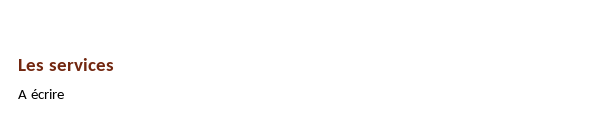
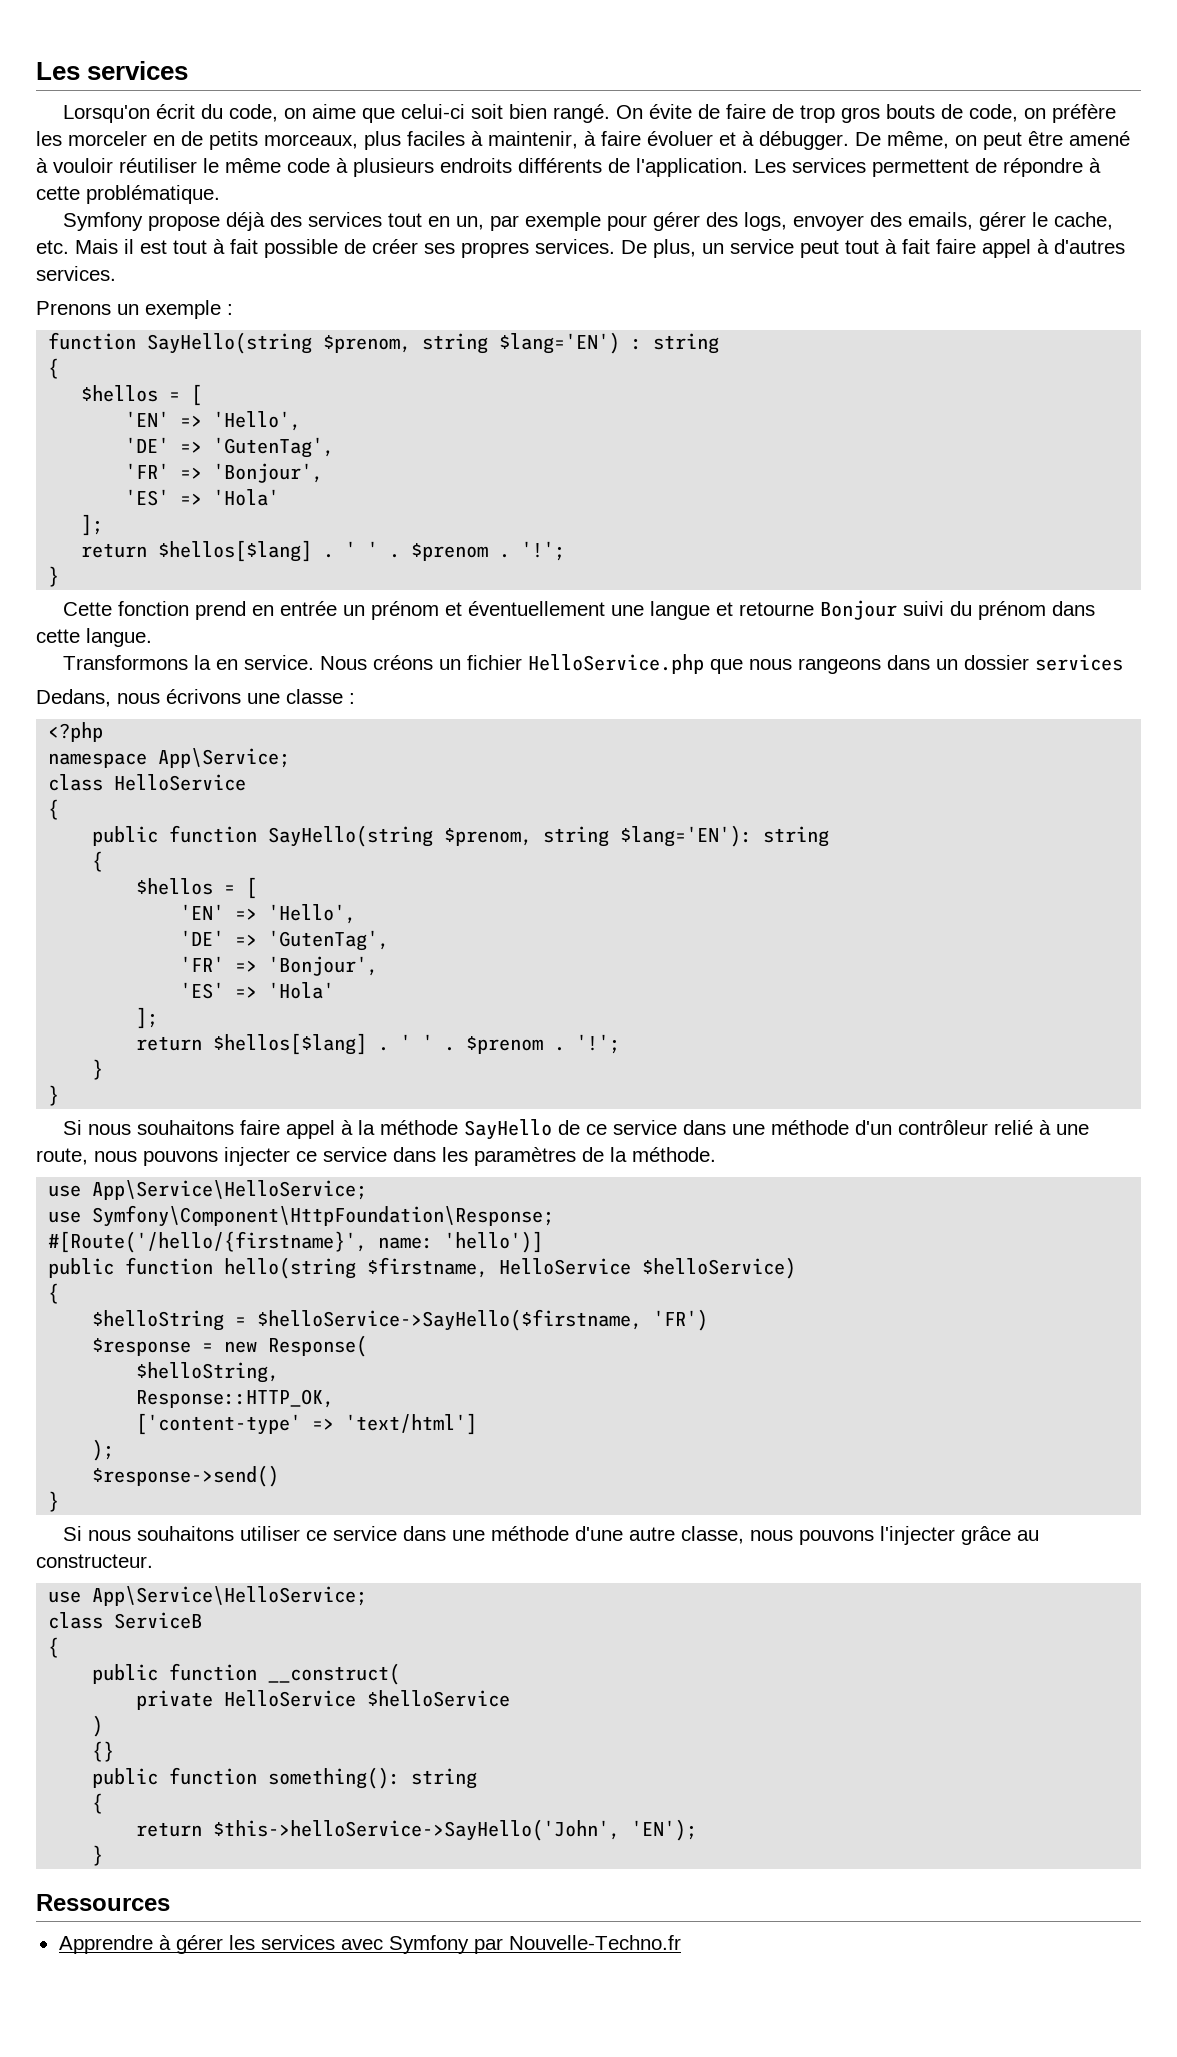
- A écrire
+ Lorsqu'on écrit du code, on aime que celui-ci soit bien rangé. On évite de faire de trop gros bouts de code, on préfère les morceler en de petits morceaux, plus faciles à maintenir, à faire évoluer et à débugger. De même, on peut être amené à vouloir réutiliser le même code à plusieurs endroits différents de l'application. Les services permettent de répondre à cette problématique.
+ Symfony propose déjà des services tout en un, par exemple pour gérer des logs, envoyer des emails, gérer le cache, etc. Mais il est tout à fait possible de créer ses propres services. De plus, un service peut tout à fait faire appel à d'autres services.
+ Prenons un exemple :
+ function SayHello(string $prenom, string $lang='EN') : string
+ {
+ $hellos = [
+ 'EN' => 'Hello',
+ 'DE' => 'GutenTag',
+ 'FR' => 'Bonjour',
+ 'ES' => 'Hola'
+ ];
+ return $hellos[$lang] . ' ' . $prenom . '!';
+ }
+ Cette fonction prend en entrée un prénom et éventuellement une langue et retourne Bonjour suivi du prénom dans cette langue.
+ Transformons la en service. Nous créons un fichier HelloService.php que nous rangeons dans un dossier services
+ Dedans, nous écrivons une classe :
+ <?php
+ namespace App\Service;
+ class HelloService
+ {
+ public function SayHello(string $prenom, string $lang='EN'): string
+ {
+ $hellos = [
+ 'EN' => 'Hello',
+ 'DE' => 'GutenTag',
+ 'FR' => 'Bonjour',
+ 'ES' => 'Hola'
+ ];
+ return $hellos[$lang] . ' ' . $prenom . '!';
+ }
+ }
+ Si nous souhaitons faire appel à la méthode SayHello de ce service dans une méthode d'un contrôleur relié à une route, nous pouvons injecter ce service dans les paramètres de la méthode.
+ use App\Service\HelloService;
+ use Symfony\Component\HttpFoundation\Response;
+ #[Route('/hello/{firstname}', name: 'hello')]
+ public function hello(string $firstname, HelloService $helloService)
+ {
+ $helloString = $helloService->SayHello($firstname, 'FR')
+ $response = new Response(
+ $helloString,
+ Response::HTTP_OK,
+ ['content-type' => 'text/html']
+ );
+ $response->send()
+ }
+ Si nous souhaitons utiliser ce service dans une méthode d'une autre classe, nous pouvons l'injecter grâce au constructeur.
+ use App\Service\HelloService;
+ class ServiceB
+ {
+ public function __construct(
+ private HelloService $helloService
+ )
+ {}
+ public function something(): string
+ {
+ return $this->helloService->SayHello('John', 'EN');
+ }
+ Ressources
+ Apprendre à gérer les services avec Symfony par Nouvelle-Techno.fr

